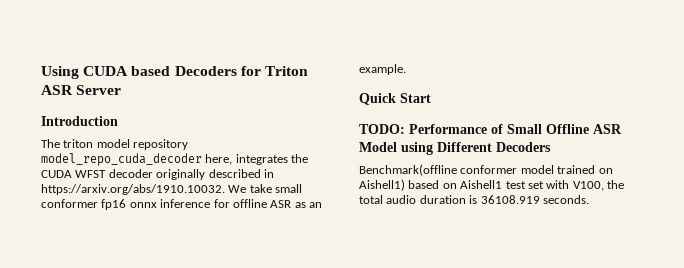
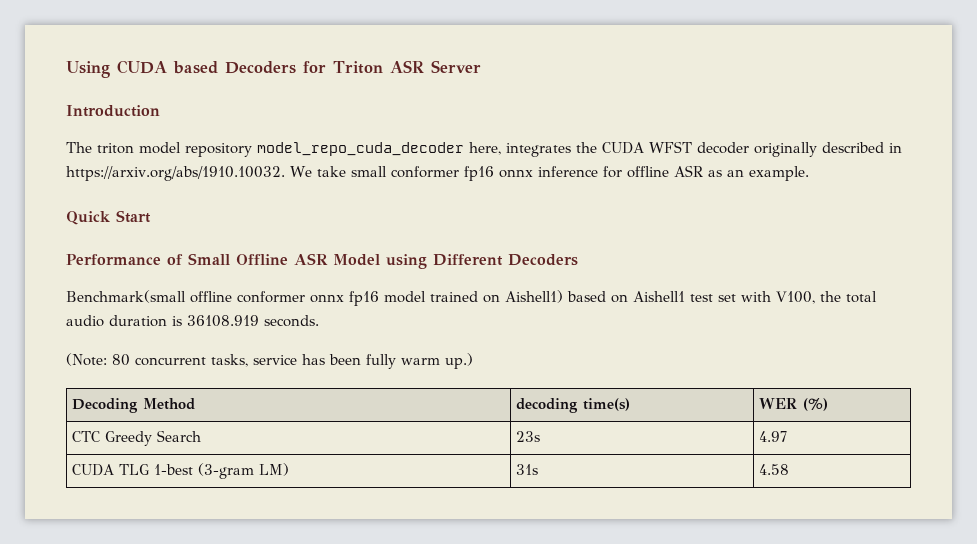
- TODO: Performance of Small Offline ASR Model using Different Decoders
+ Performance of Small Offline ASR Model using Different Decoders
- Benchmark(offline conformer model trained on Aishell1) based on Aishell1 test set with V100, the total audio duration is 36108.919 seconds.
+ Benchmark(small offline conformer onnx fp16 model trained on Aishell1) based on Aishell1 test set with V100, the total audio duration is 36108.919 seconds.
+ (Note: 80 concurrent tasks, service has been fully warm up.)
+ Decoding Method | decoding time(s) | WER (%)
+ CTC Greedy Search | 23s | 4.97
+ CUDA TLG 1-best (3-gram LM) | 31s | 4.58

